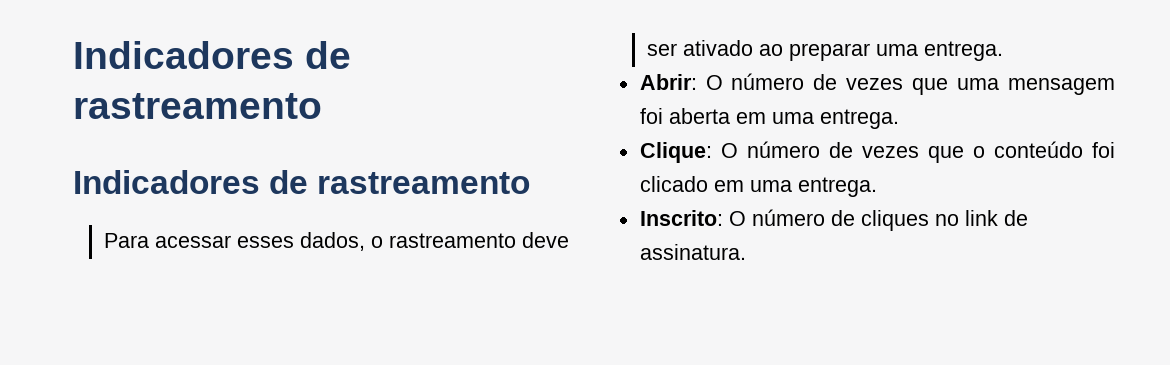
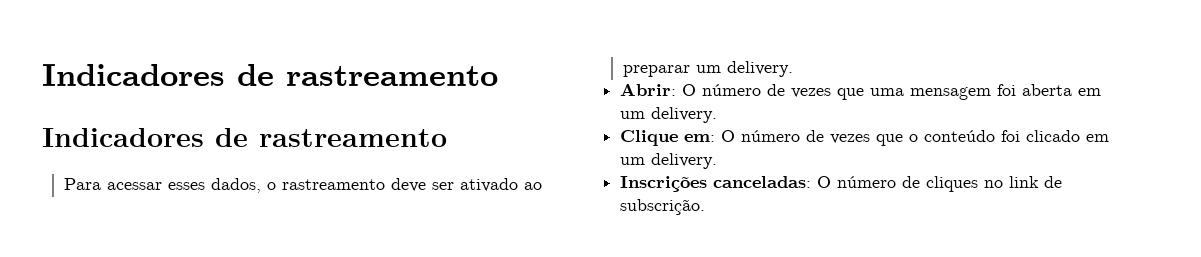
- Para acessar esses dados, o rastreamento deve ser ativado ao preparar uma entrega.
+ Para acessar esses dados, o rastreamento deve ser ativado ao preparar um delivery.
- Abrir: O número de vezes que uma mensagem foi aberta em uma entrega.
- Clique: O número de vezes que o conteúdo foi clicado em uma entrega.
- Inscrito: O número de cliques no link de assinatura.
+ Abrir: O número de vezes que uma mensagem foi aberta em um delivery.
+ Clique em: O número de vezes que o conteúdo foi clicado em um delivery.
+ Inscrições canceladas: O número de cliques no link de subscrição.

